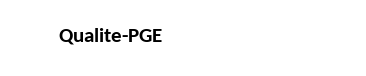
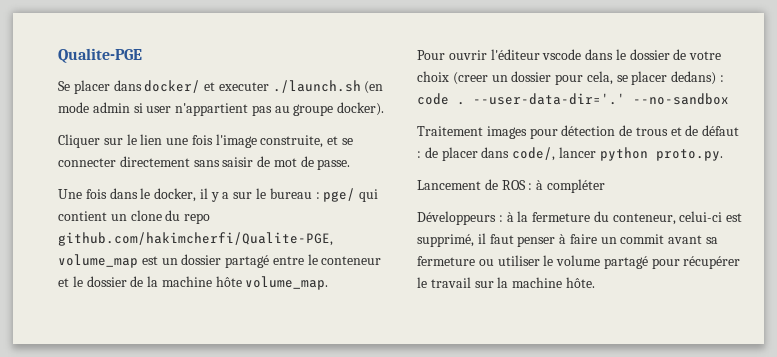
+ Se placer dans docker/ et executer ./launch.sh (en mode admin si user n'appartient pas au groupe docker).
+ Cliquer sur le lien une fois l'image construite, et se connecter directement sans saisir de mot de passe.
+ Une fois dans le docker, il y a sur le bureau : pge/ qui contient un clone du repo github.com/hakimcherfi/Qualite-PGE, volume_map est un dossier partagé entre le conteneur et le dossier de la machine hôte volume_map.
+ Pour ouvrir l'éditeur vscode dans le dossier de votre choix (creer un dossier pour cela, se placer dedans) : code . --user-data-dir='.' --no-sandbox
+ Traitement images pour détection de trous et de défaut : de placer dans code/, lancer python proto.py.
+ Lancement de ROS : à compléter
+ Développeurs : à la fermeture du conteneur, celui-ci est supprimé, il faut penser à faire un commit avant sa fermeture ou utiliser le volume partagé pour récupérer le travail sur la machine hôte.

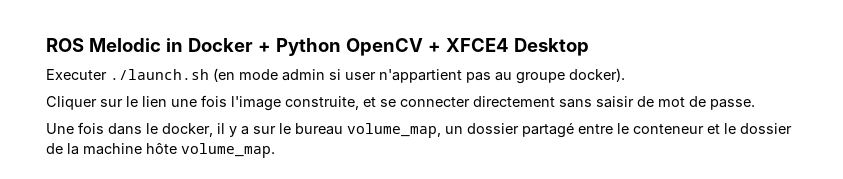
- Qualite-PGE
- Se placer dans docker/ et executer ./launch.sh (en mode admin si user n'appartient pas au groupe docker).
+ ROS Melodic in Docker + Python OpenCV + XFCE4 Desktop
+ Executer ./launch.sh (en mode admin si user n'appartient pas au groupe docker).
- Une fois dans le docker, il y a sur le bureau : pge/ qui contient un clone du repo github.com/hakimcherfi/Qualite-PGE, volume_map est un dossier partagé entre le conteneur et le dossier de la machine hôte volume_map.
+ Une fois dans le docker, il y a sur le bureau volume_map, un dossier partagé entre le conteneur et le dossier de la machine hôte volume_map.
- Pour ouvrir l'éditeur vscode dans le dossier de votre choix (creer un dossier pour cela, se placer dedans) : code . --user-data-dir='.' --no-sandbox
- Traitement images pour détection de trous et de défaut : de placer dans code/, lancer python proto.py.
- Lancement de ROS : à compléter
- Développeurs : à la fermeture du conteneur, celui-ci est supprimé, il faut penser à faire un commit avant sa fermeture ou utiliser le volume partagé pour récupérer le travail sur la machine hôte.

